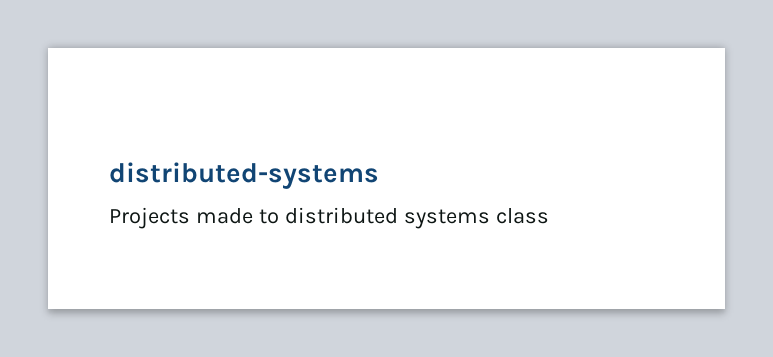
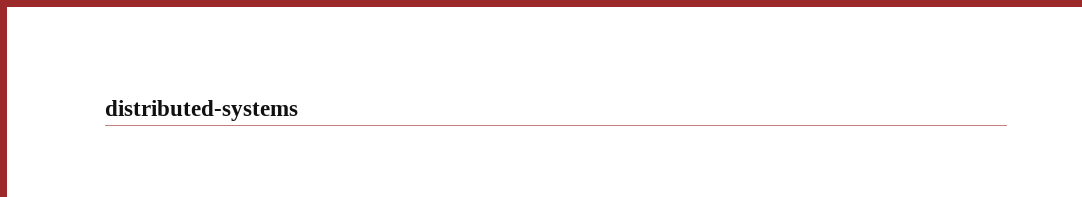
- Projects made to distributed systems class

